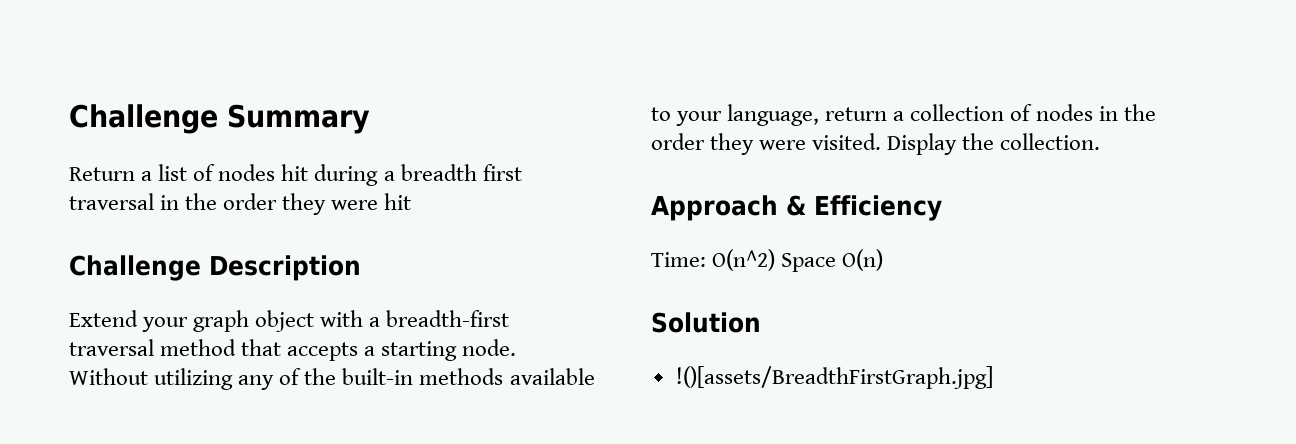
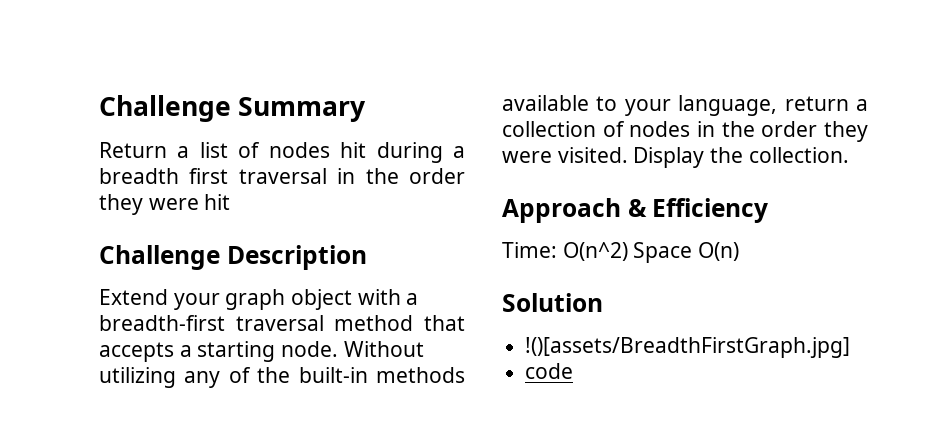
+ code

